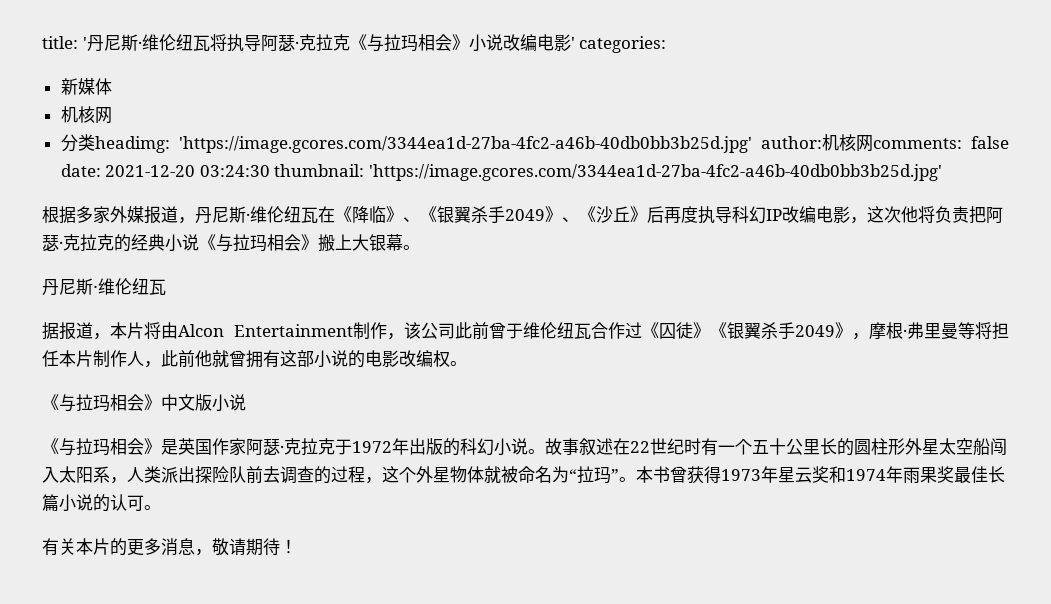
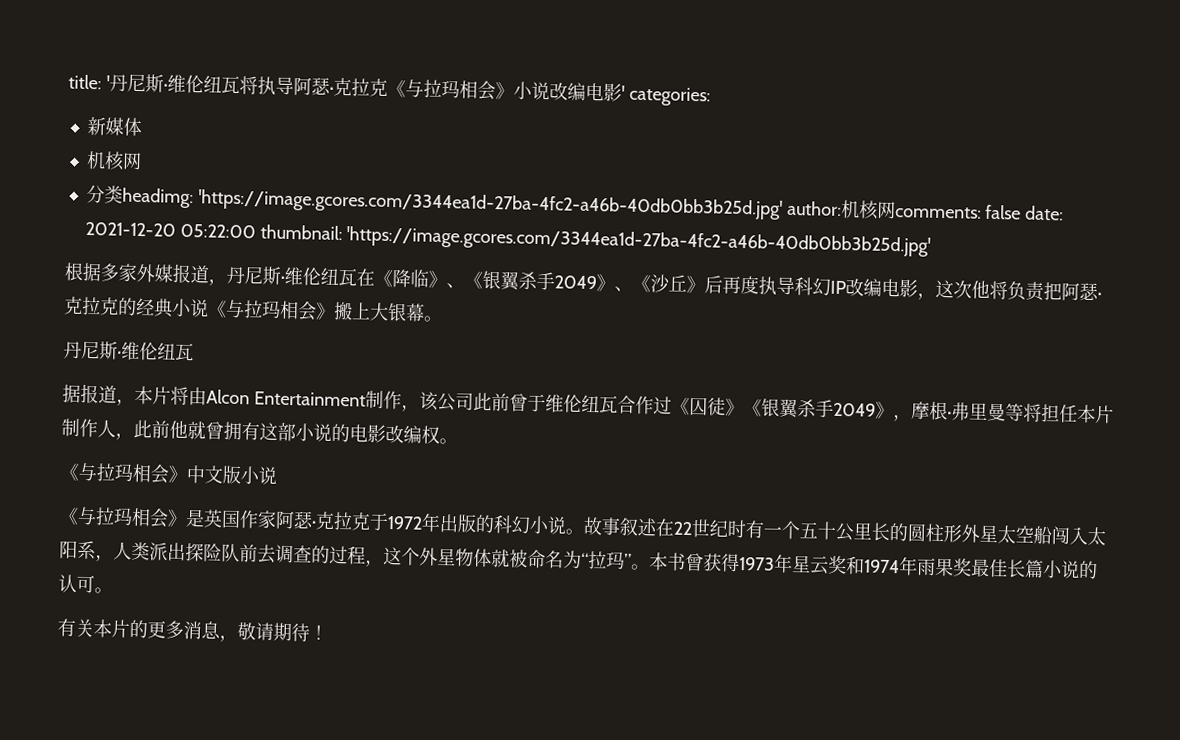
- 分类headimg: 'https://image.gcores.com/3344ea1d-27ba-4fc2-a46b-40db0bb3b25d.jpg' author:机核网comments: false date: 2021-12-20 03:24:30 thumbnail: 'https://image.gcores.com/3344ea1d-27ba-4fc2-a46b-40db0bb3b25d.jpg'
+ 分类headimg: 'https://image.gcores.com/3344ea1d-27ba-4fc2-a46b-40db0bb3b25d.jpg' author:机核网comments: false date: 2021-12-20 05:22:00 thumbnail: 'https://image.gcores.com/3344ea1d-27ba-4fc2-a46b-40db0bb3b25d.jpg'

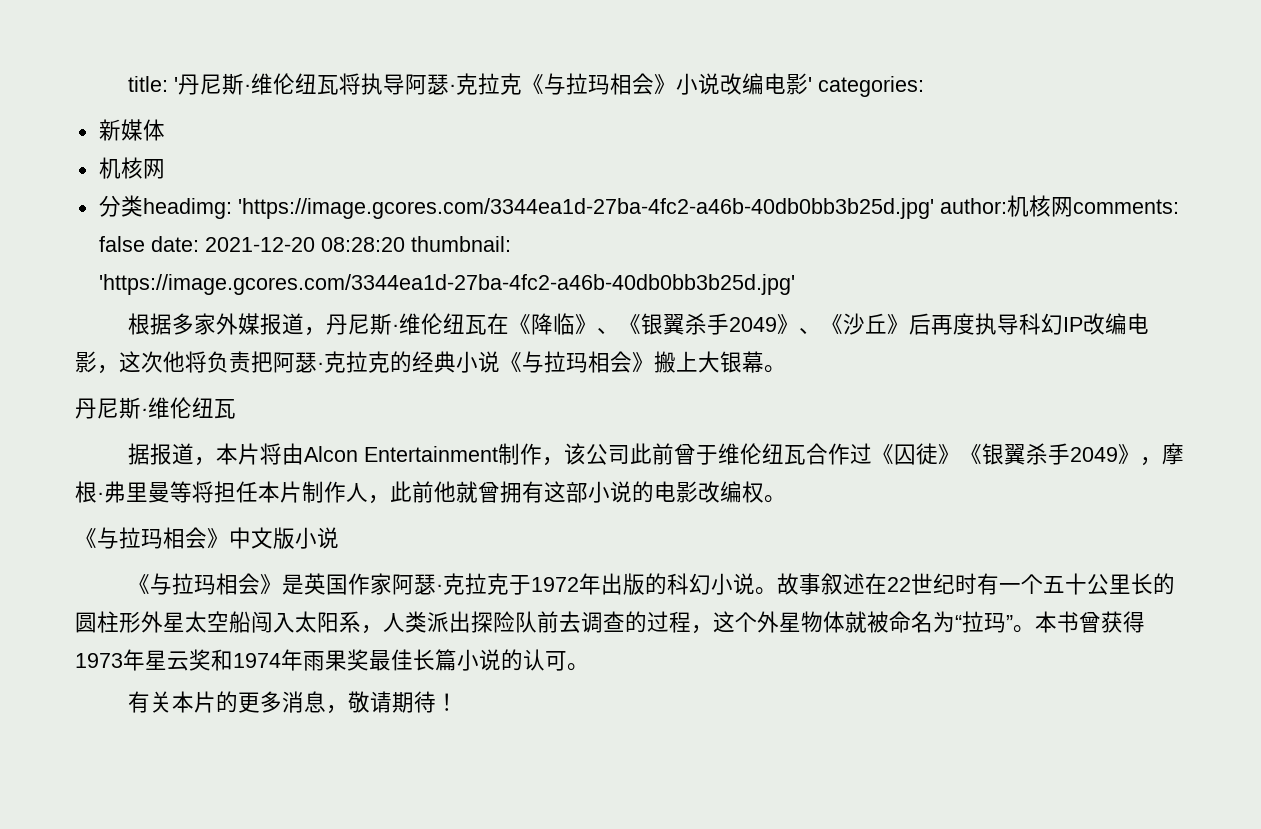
- 分类headimg: 'https://image.gcores.com/3344ea1d-27ba-4fc2-a46b-40db0bb3b25d.jpg' author:机核网comments: false date: 2021-12-20 05:22:00 thumbnail: 'https://image.gcores.com/3344ea1d-27ba-4fc2-a46b-40db0bb3b25d.jpg'
+ 分类headimg: 'https://image.gcores.com/3344ea1d-27ba-4fc2-a46b-40db0bb3b25d.jpg' author:机核网comments: false date: 2021-12-20 08:28:20 thumbnail: 'https://image.gcores.com/3344ea1d-27ba-4fc2-a46b-40db0bb3b25d.jpg'

